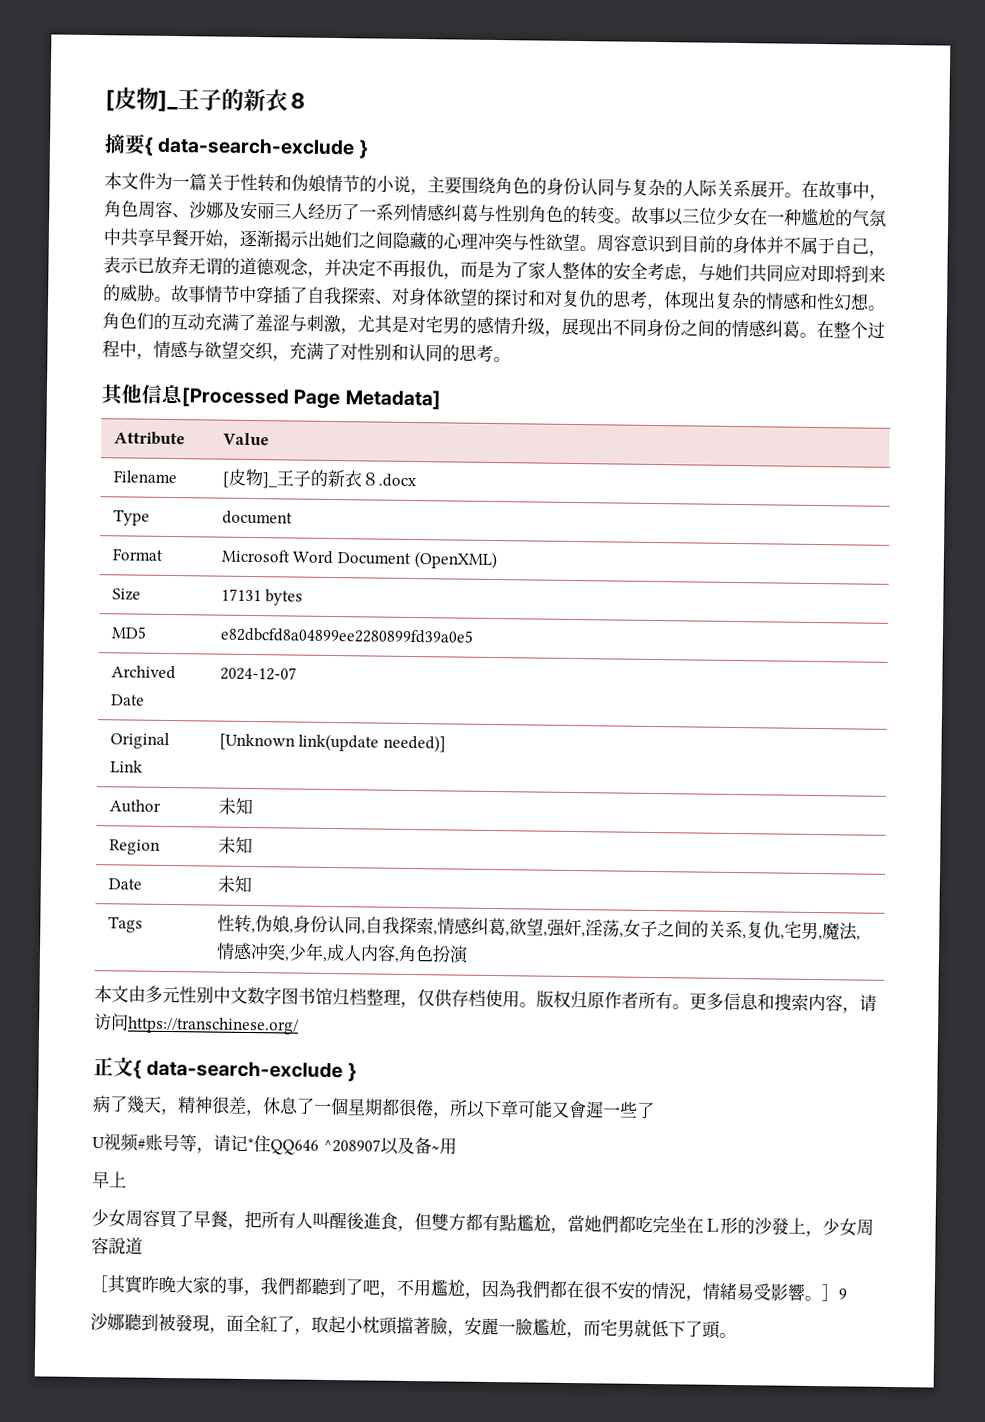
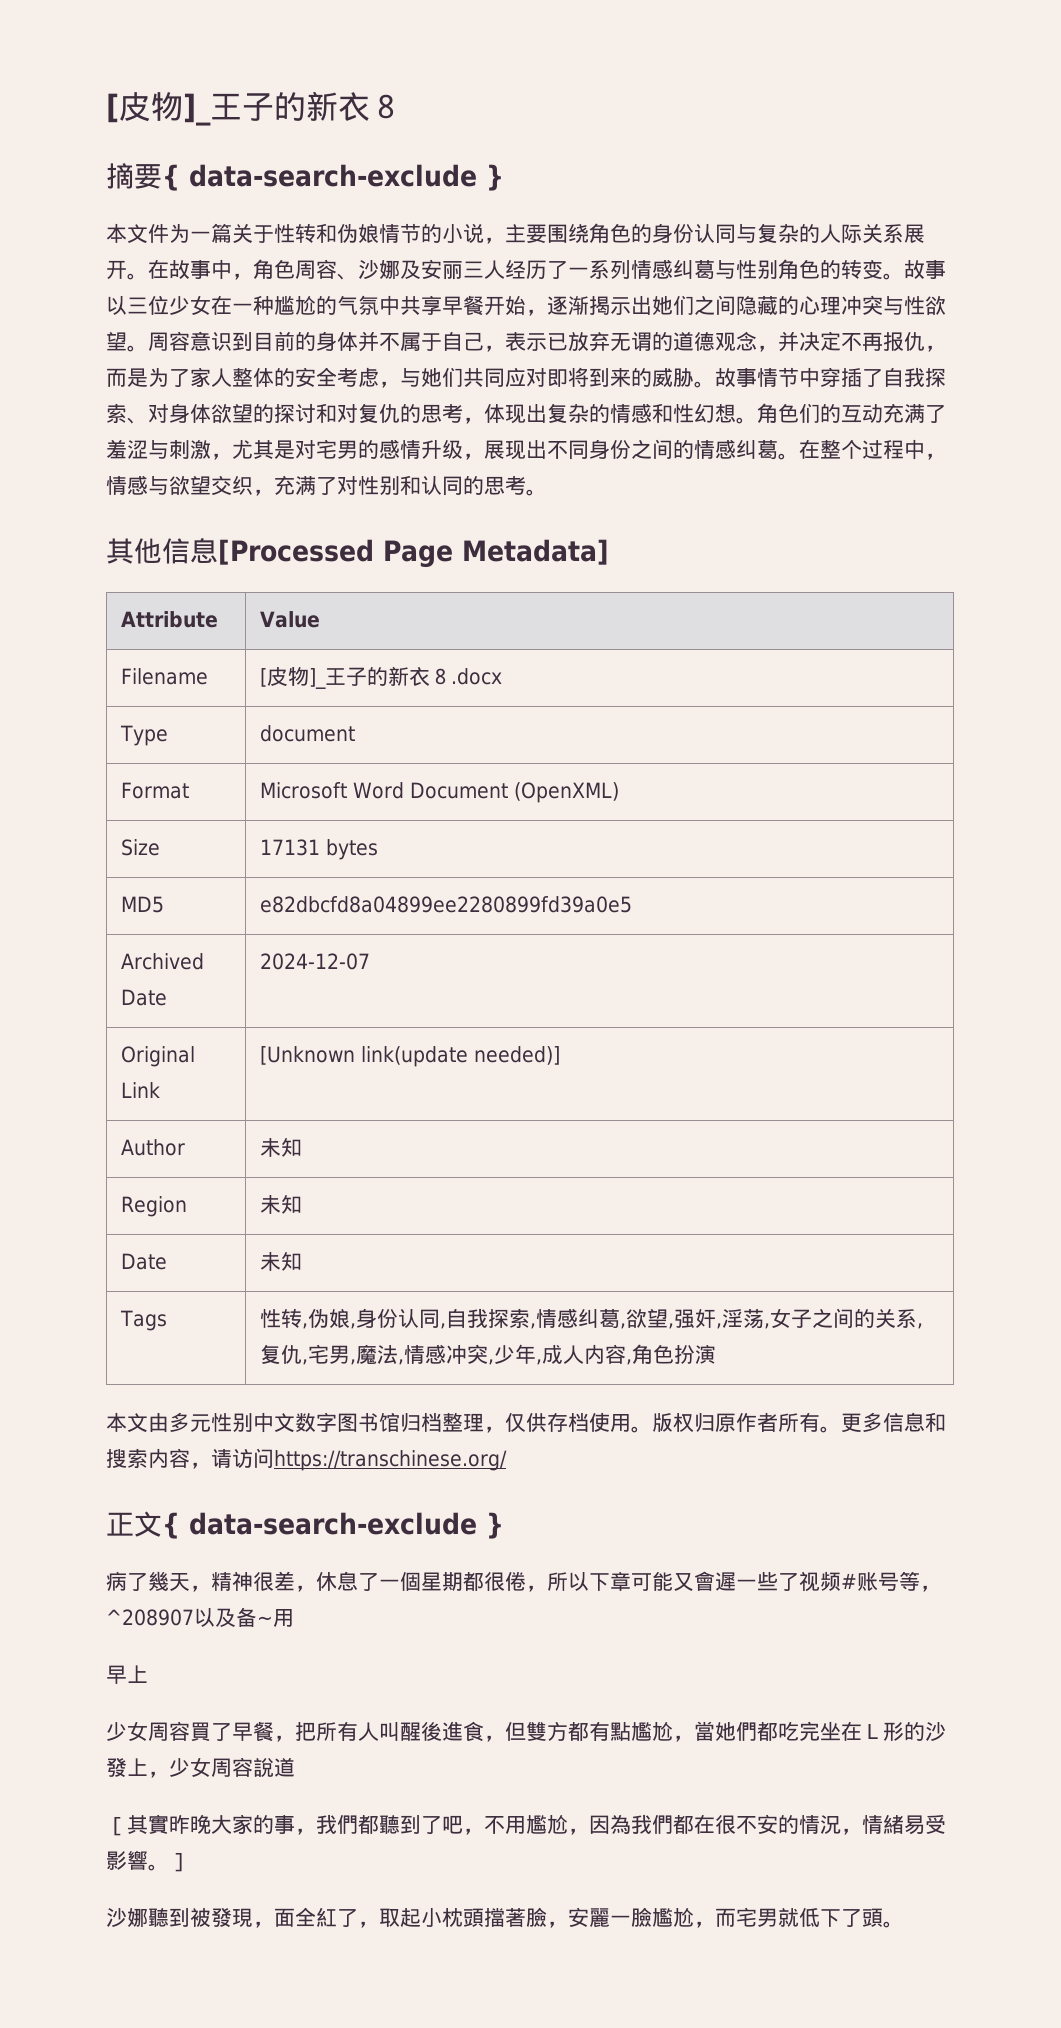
- 病了幾天，精神很差，休息了一個星期都很倦，所以下章可能又會遲一些了
- U视频#账号等，请记*住QQ646 ^208907以及备~用
+ 病了幾天，精神很差，休息了一個星期都很倦，所以下章可能又會遲一些了视频#账号等，^208907以及备~用
- ］9
+ ］

